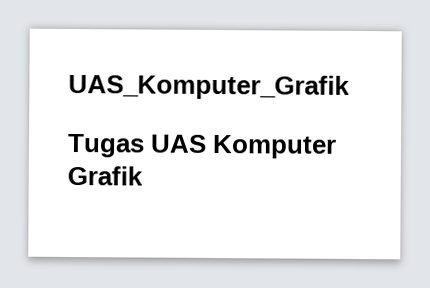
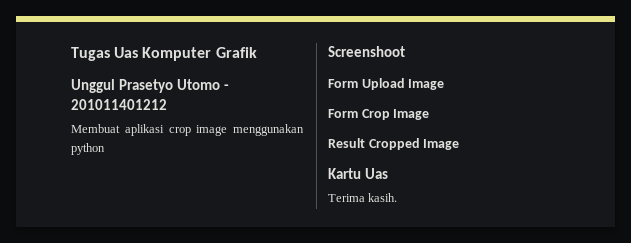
- UAS_Komputer_Grafik
- Tugas UAS Komputer Grafik
+ Tugas Uas Komputer Grafik
+ Unggul Prasetyo Utomo - 201011401212
+ Membuat aplikasi crop image menggunakan python
+ Screenshoot
+ Form Upload Image
+ Form Crop Image
+ Result Cropped Image
+ Kartu Uas
+ Terima kasih.

